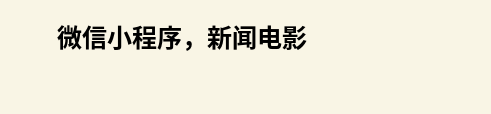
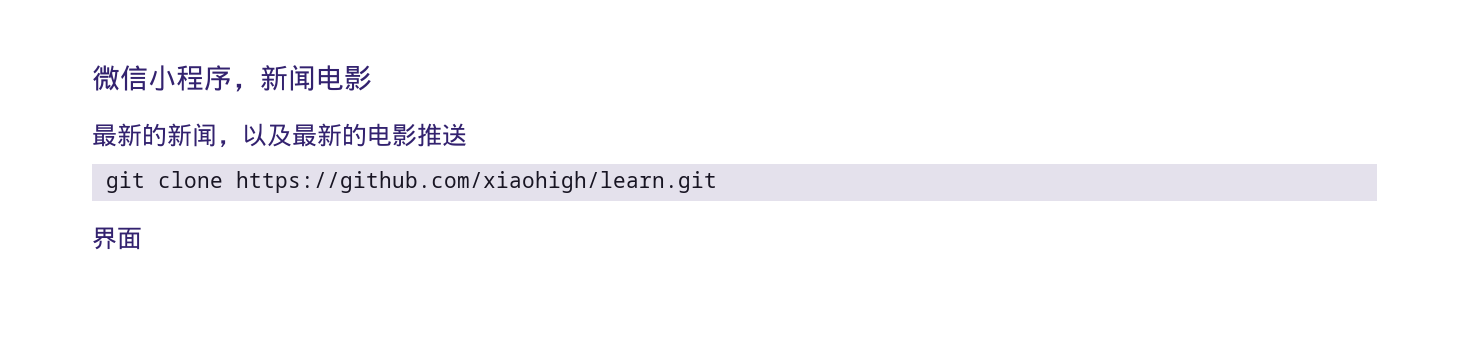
+ 最新的新闻，以及最新的电影推送
+ git clone https://github.com/xiaohigh/learn.git
+ 界面

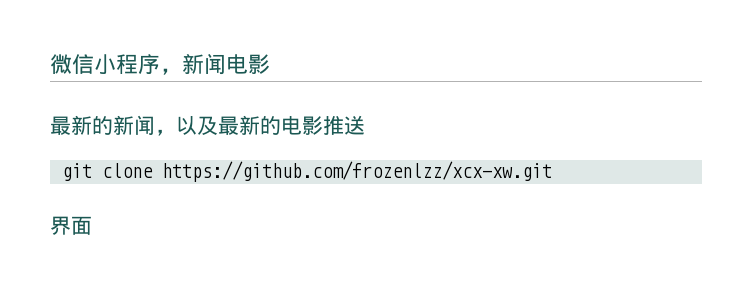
- git clone https://github.com/xiaohigh/learn.git
+ git clone https://github.com/frozenlzz/xcx-xw.git

